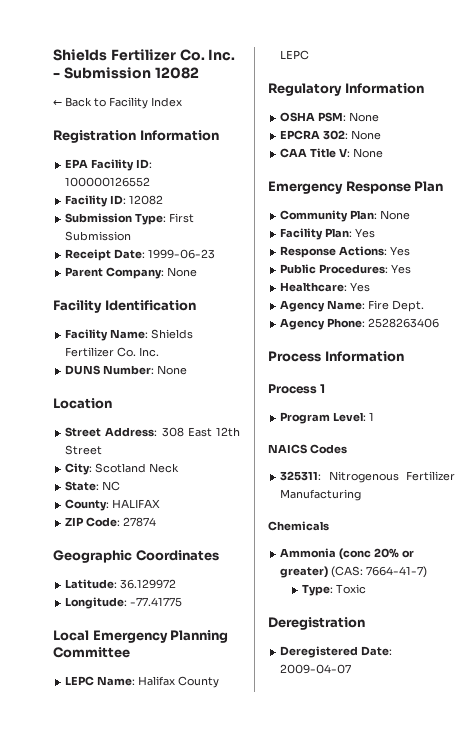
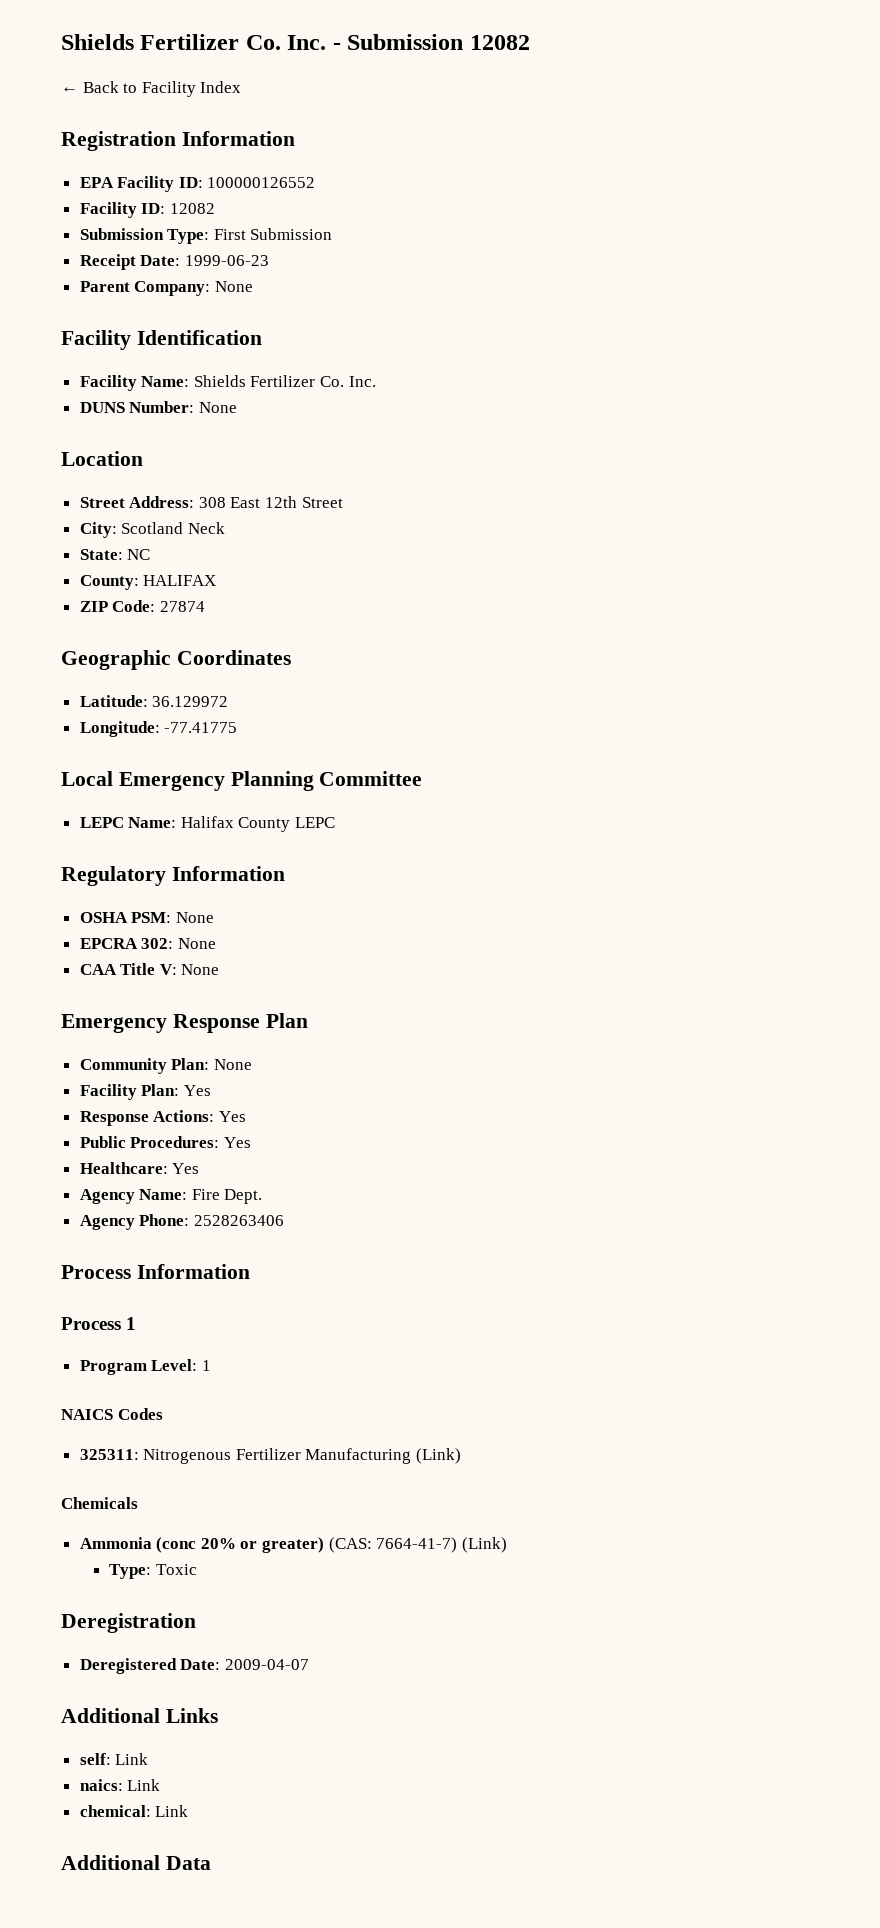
- 325311: Nitrogenous Fertilizer Manufacturing
+ 325311: Nitrogenous Fertilizer Manufacturing (Link)
- Ammonia (conc 20% or greater) (CAS: 7664-41-7)
+ Ammonia (conc 20% or greater) (CAS: 7664-41-7) (Link)
+ Additional Links
+ self: Link
+ naics: Link
+ chemical: Link
+ Additional Data

